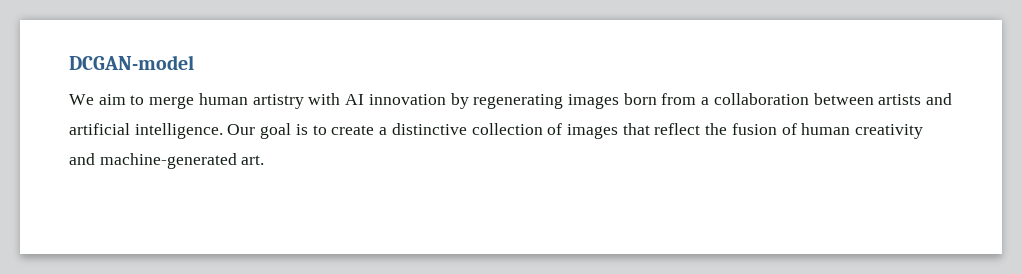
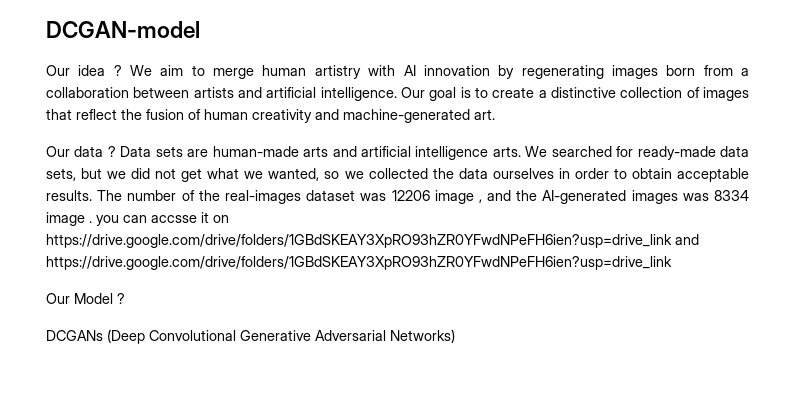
+ Our idea ?
+ Our data ? Data sets are human-made arts and artificial intelligence arts. We searched for ready-made data sets, but we did not get what we wanted, so we collected the data ourselves in order to obtain acceptable results. The number of the real-images dataset was 12206 image , and the AI-generated images was 8334 image . you can accsse it on https://drive.google.com/drive/folders/1GBdSKEAY3XpRO93hZR0YFwdNPeFH6ien?usp=drive_link and https://drive.google.com/drive/folders/1GBdSKEAY3XpRO93hZR0YFwdNPeFH6ien?usp=drive_link
+ Our Model ?
+ DCGANs (Deep Convolutional Generative Adversarial Networks)

